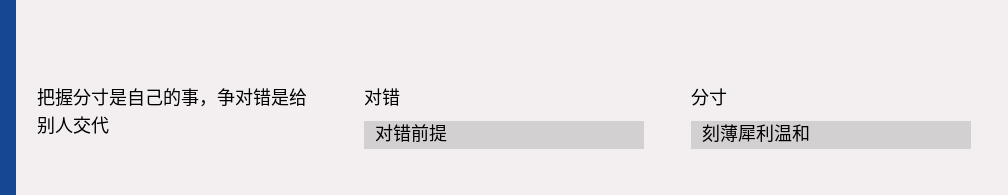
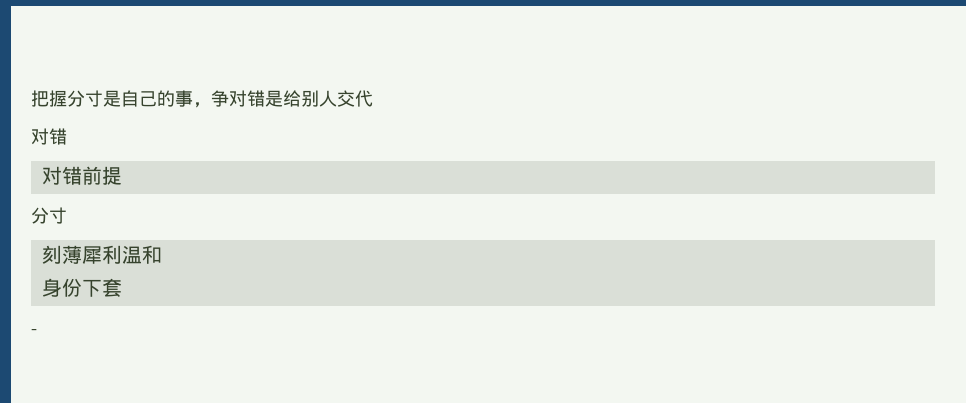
+ 身份下套
+ -

